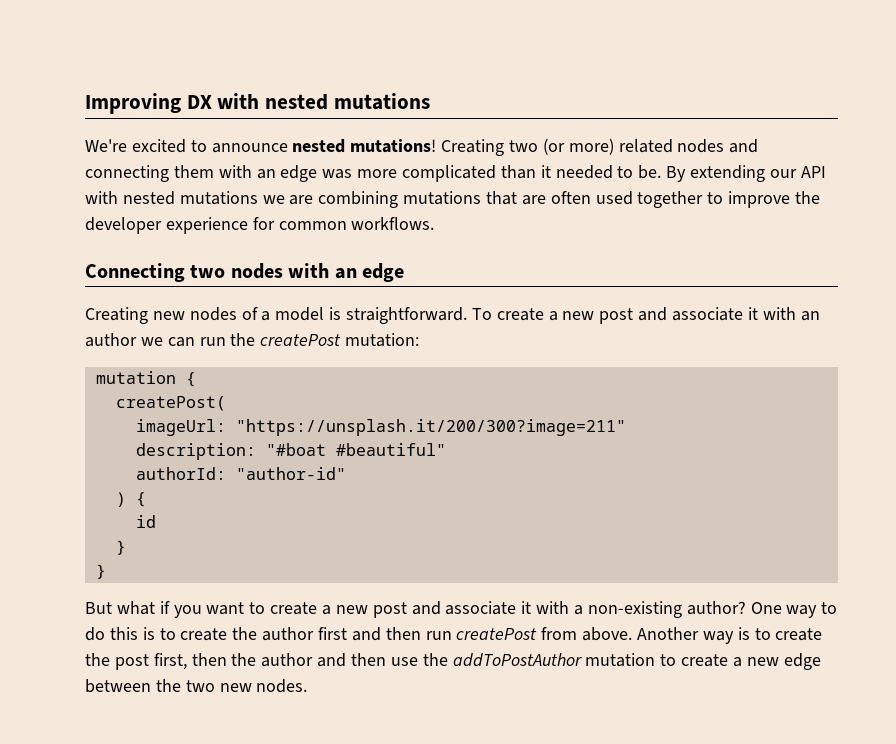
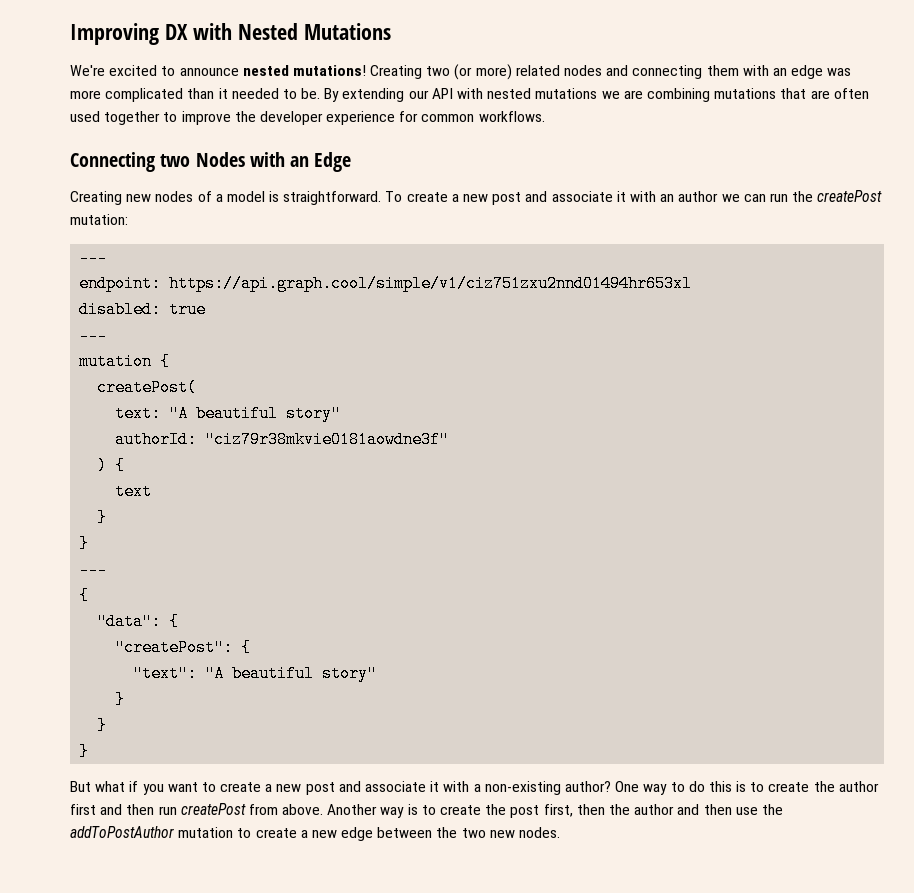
- Improving DX with nested mutations
+ Improving DX with Nested Mutations
- Connecting two nodes with an edge
+ Connecting two Nodes with an Edge
  To create a new post and associate it with an author we can run the createPost mutation:
+ ---
+ endpoint: https://api.graph.cool/simple/v1/ciz751zxu2nnd01494hr653xl
+ disabled: true
+ ---
  mutation {
  createPost(
- imageUrl: "https://unsplash.it/200/300?image=211"
- description: "#boat #beautiful"
+ text: "A beautiful story"
- authorId: "author-id"
+ authorId: "ciz79r38mkvie0181aowdne3f"
- id
+ text
+ }
+ }
+ ---
+ {
+ "data": {
+ "createPost": {
+ "text": "A beautiful story"
+ }

